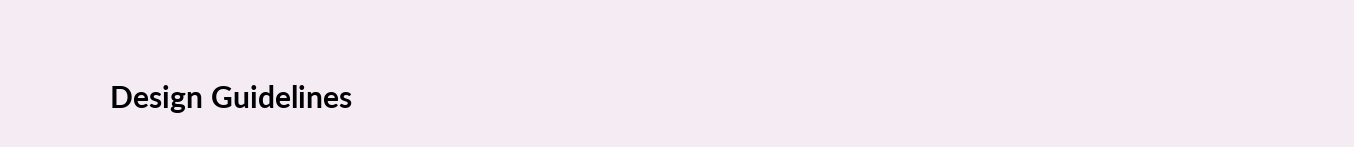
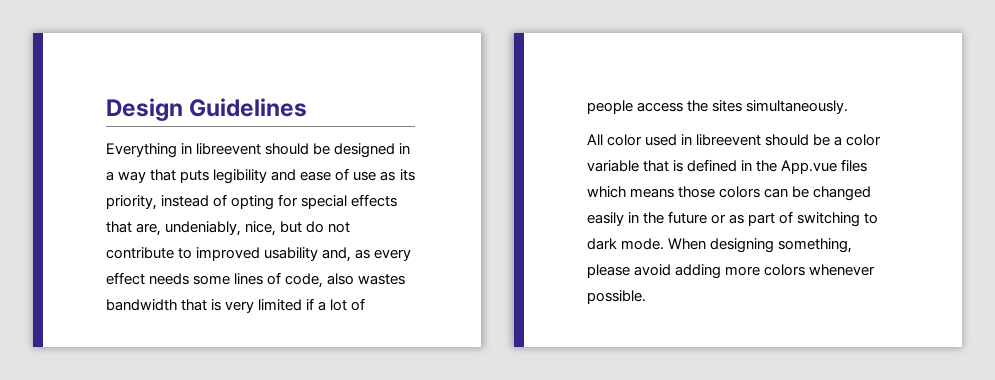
+ Everything in libreevent should be designed in a way that puts legibility and ease of use as its priority, instead of opting for special effects that are, undeniably, nice, but do not contribute to improved usability and, as every effect needs some lines of code, also wastes bandwidth that is very limited if a lot of people access the sites simultaneously.
+ All color used in libreevent should be a color variable that is defined in the App.vue files which means those colors can be changed easily in the future or as part of switching to dark mode. When designing something, please avoid adding more colors whenever possible.

